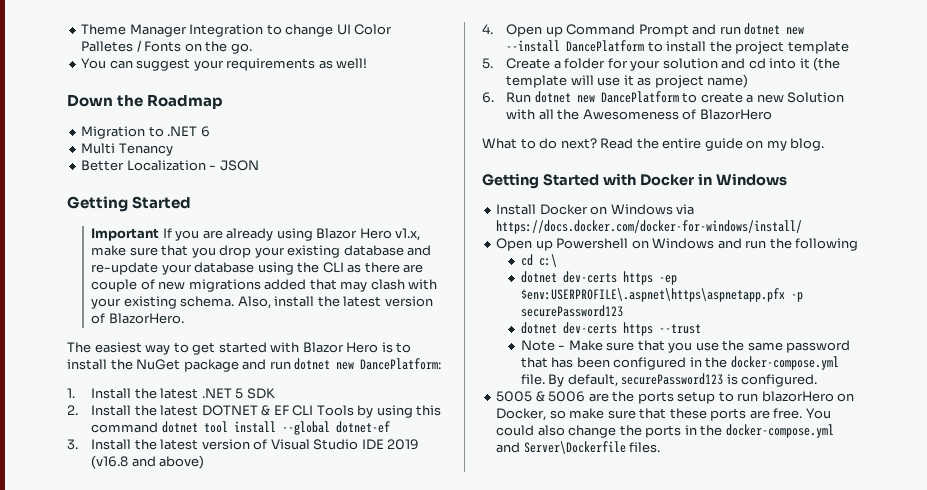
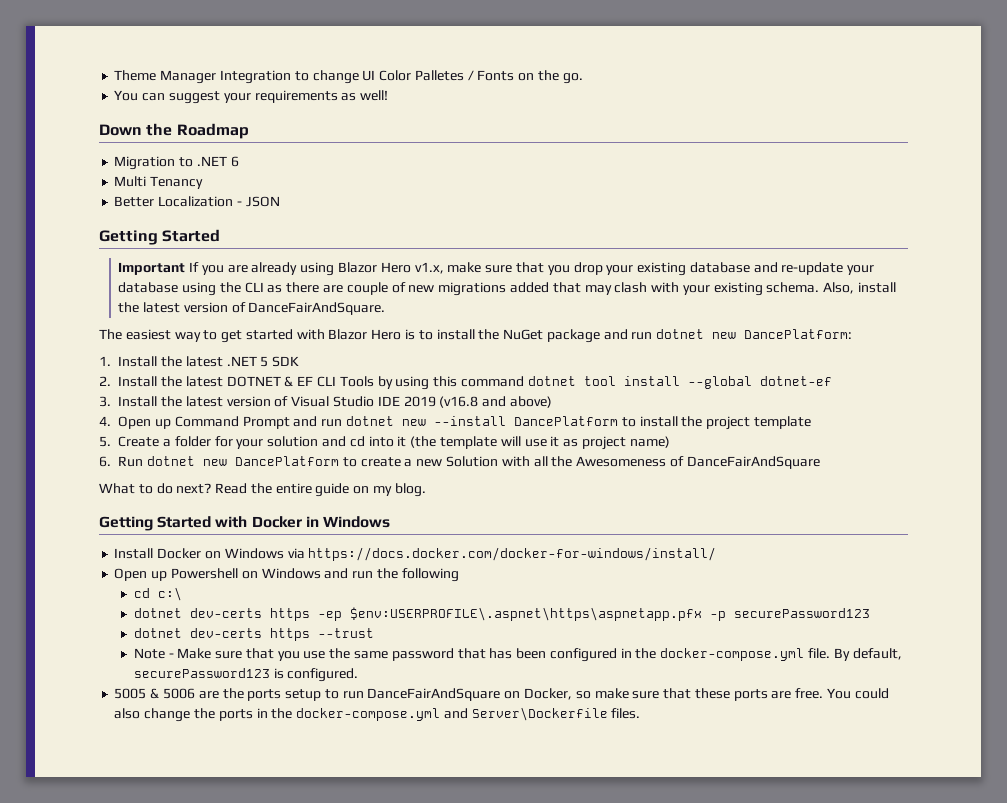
- Also, install the latest version of BlazorHero.
+ Also, install the latest version of DanceFairAndSquare.
- 6. Run dotnet new DancePlatform to create a new Solution with all the Awesomeness of BlazorHero
+ 6. Run dotnet new DancePlatform to create a new Solution with all the Awesomeness of DanceFairAndSquare
- 5005 & 5006 are the ports setup to run blazorHero on Docker, so make sure that these ports are free.
+ 5005 & 5006 are the ports setup to run DanceFairAndSquare on Docker, so make sure that these ports are free.

